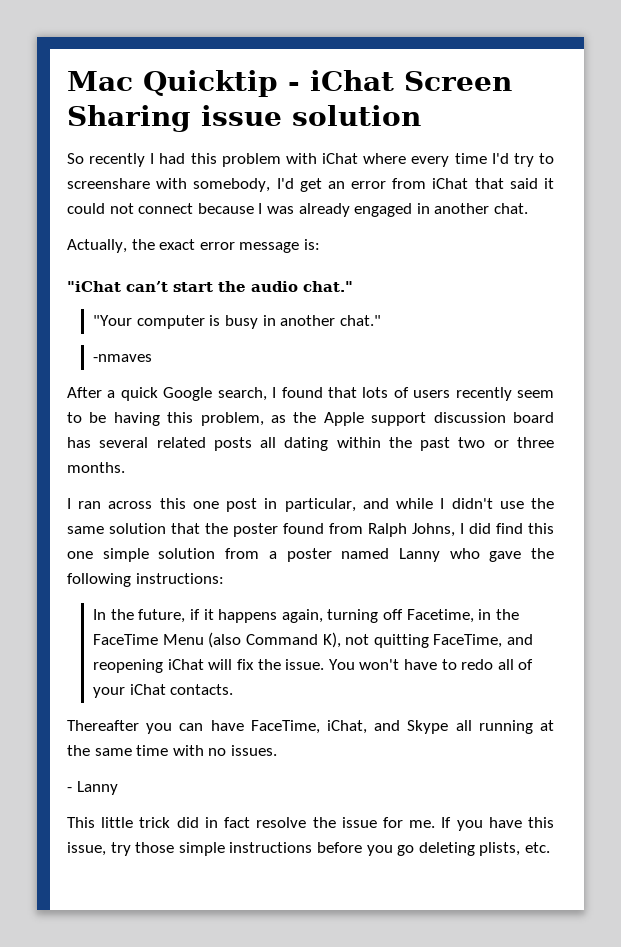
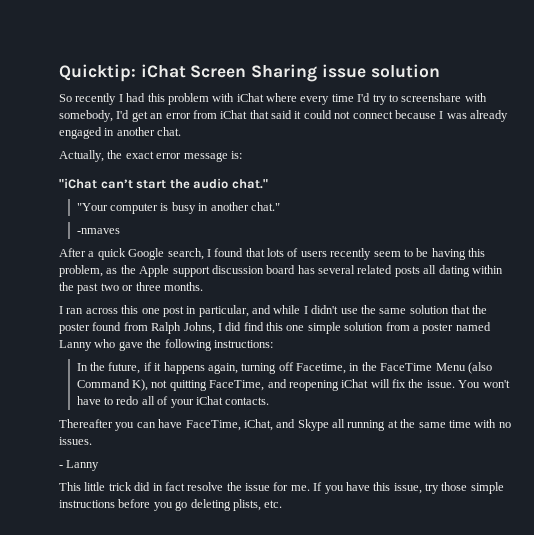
- Mac Quicktip - iChat Screen Sharing issue solution
+ Quicktip: iChat Screen Sharing issue solution

